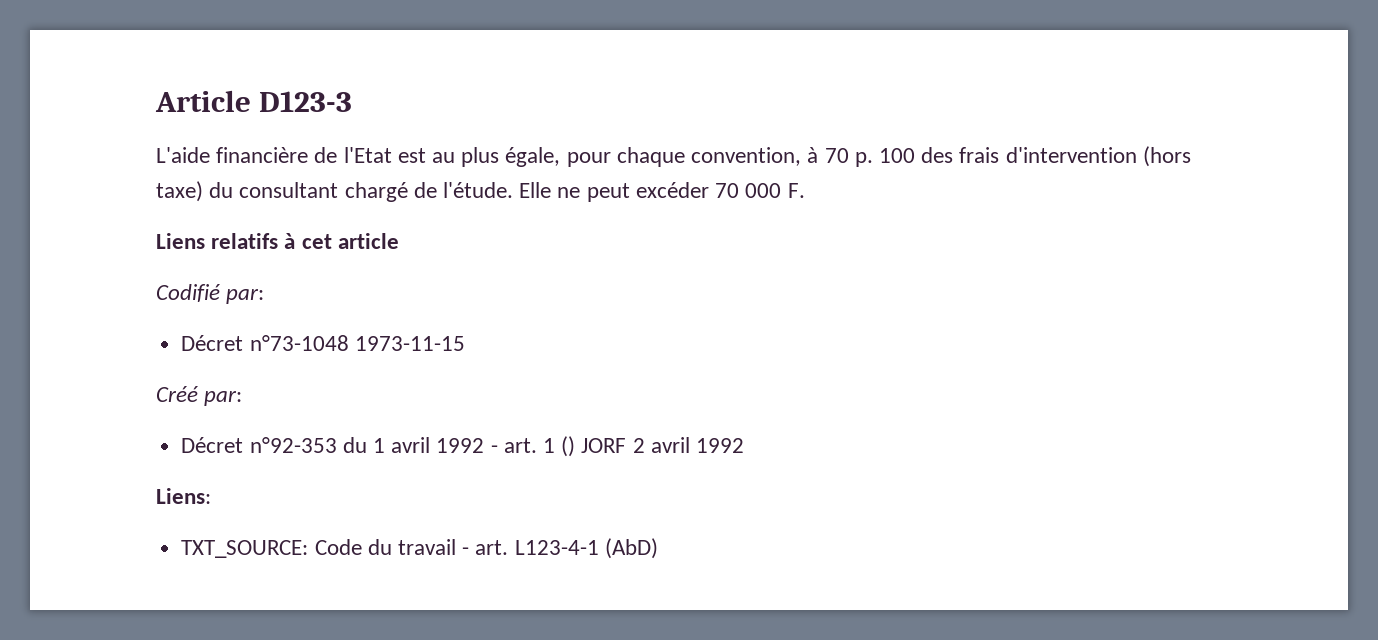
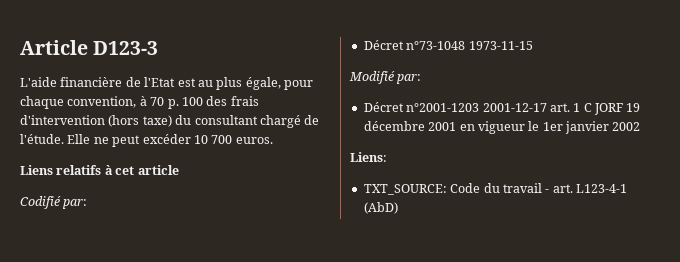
- Elle ne peut excéder 70 000 F.
+ Elle ne peut excéder 10 700 euros.
- Créé par:
- Décret n°92-353 du 1 avril 1992 - art. 1 () JORF 2 avril 1992
+ Modifié par:
+ Décret n°2001-1203 2001-12-17 art. 1 C JORF 19 décembre 2001 en vigueur le 1er janvier 2002

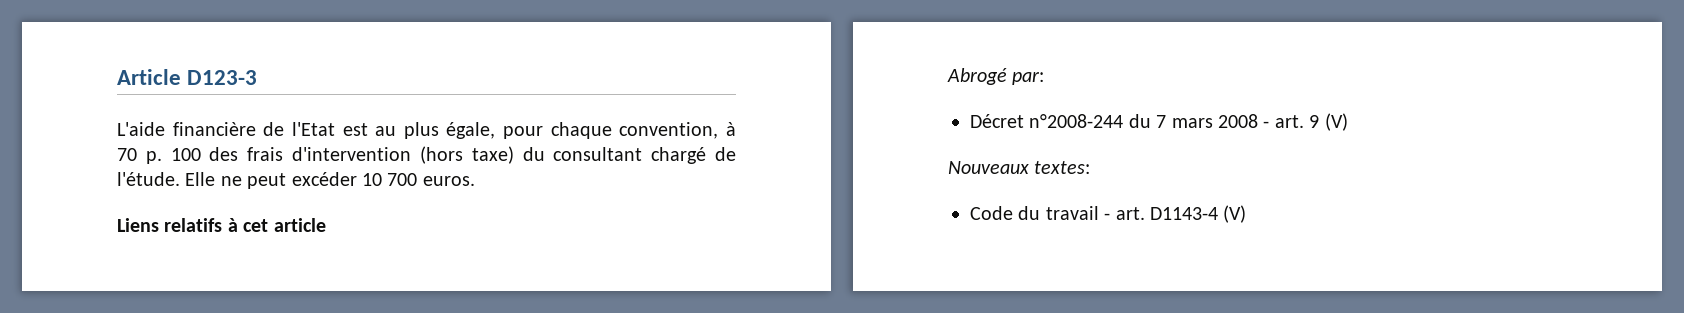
- Codifié par:
- Décret n°73-1048 1973-11-15
- Modifié par:
- Décret n°2001-1203 2001-12-17 art. 1 C JORF 19 décembre 2001 en vigueur le 1er janvier 2002
- Liens:
- TXT_SOURCE: Code du travail - art. L123-4-1 (AbD)
+ Abrogé par:
+ Décret n°2008-244 du 7 mars 2008 - art. 9 (V)
+ Nouveaux textes:
+ Code du travail - art. D1143-4 (V)

